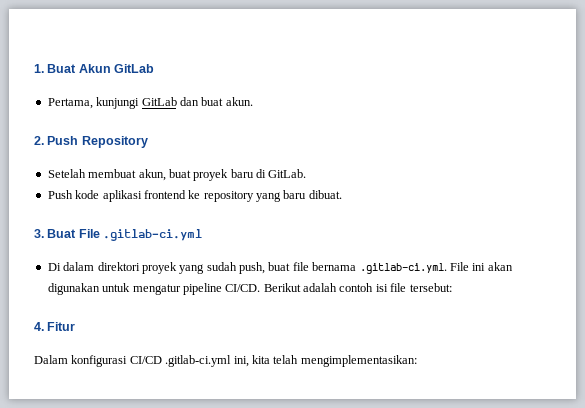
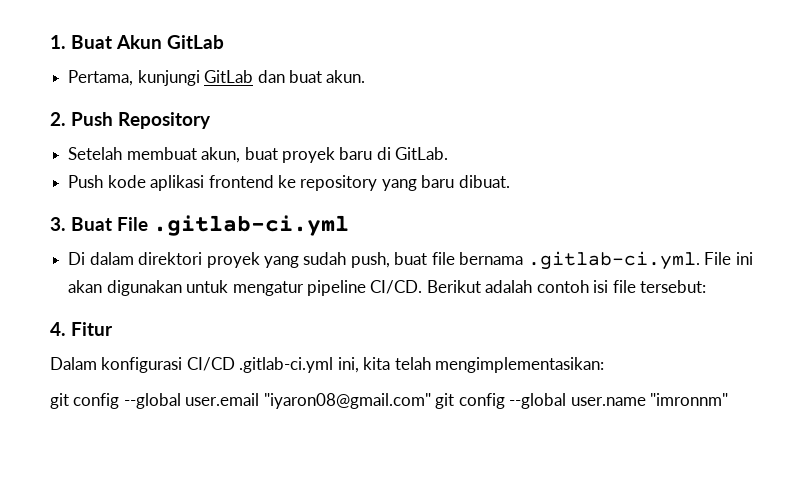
+ git config --global user.email "iyaron08@gmail.com" git config --global user.name "imronnm"

